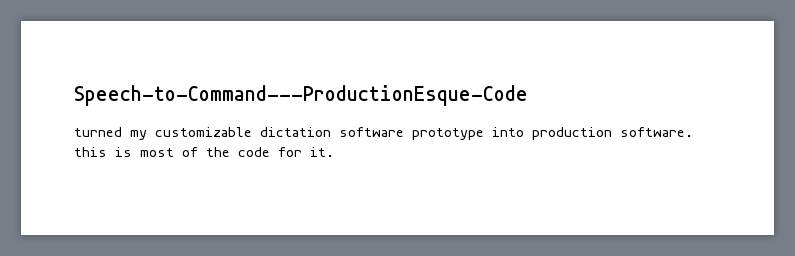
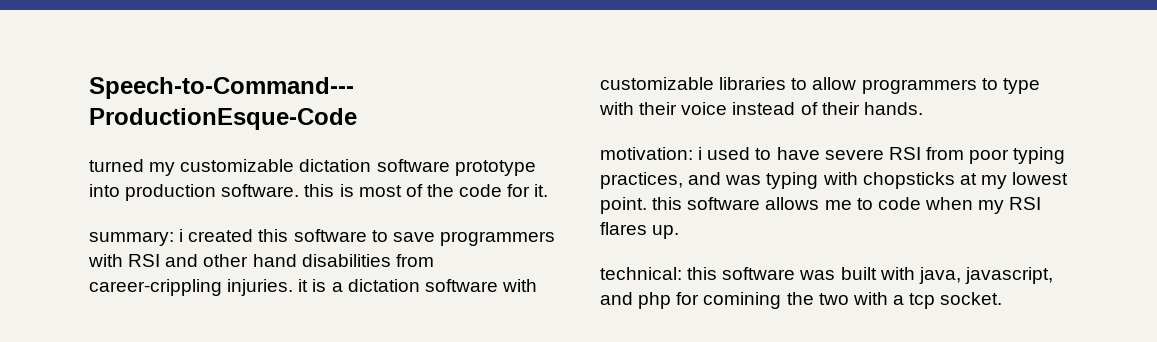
+ summary: i created this software to save programmers with RSI and other hand disabilities from career-crippling injuries. it is a dictation software with customizable libraries to allow programmers to type with their voice instead of their hands.
+ motivation: i used to have severe RSI from poor typing practices, and was typing with chopsticks at my lowest point. this software allows me to code when my RSI flares up.
+ technical: this software was built with java, javascript, and php for comining the two with a tcp socket.

